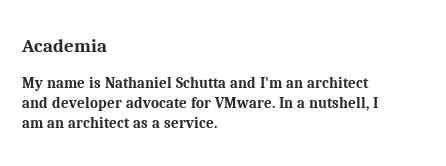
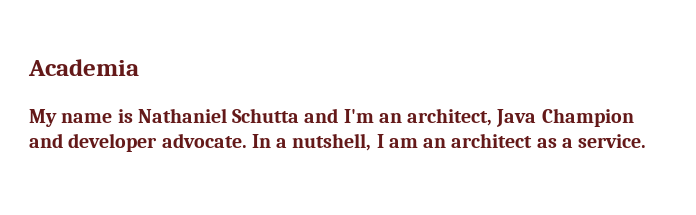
- My name is Nathaniel Schutta and I'm an architect and developer advocate for VMware.
+ My name is Nathaniel Schutta and I'm an architect, Java Champion and developer advocate.

